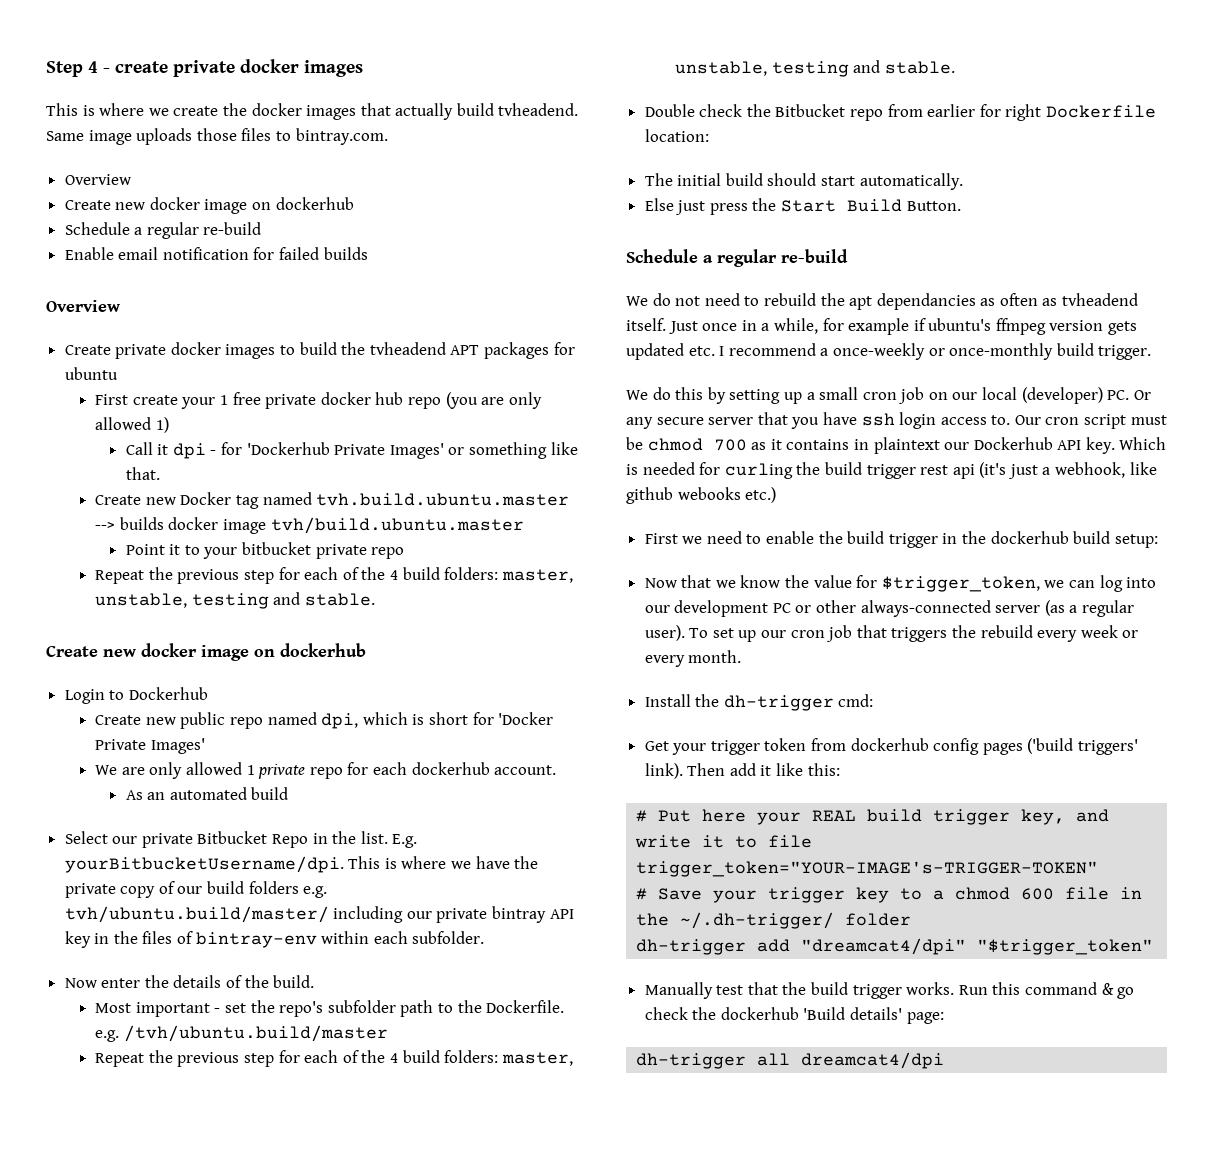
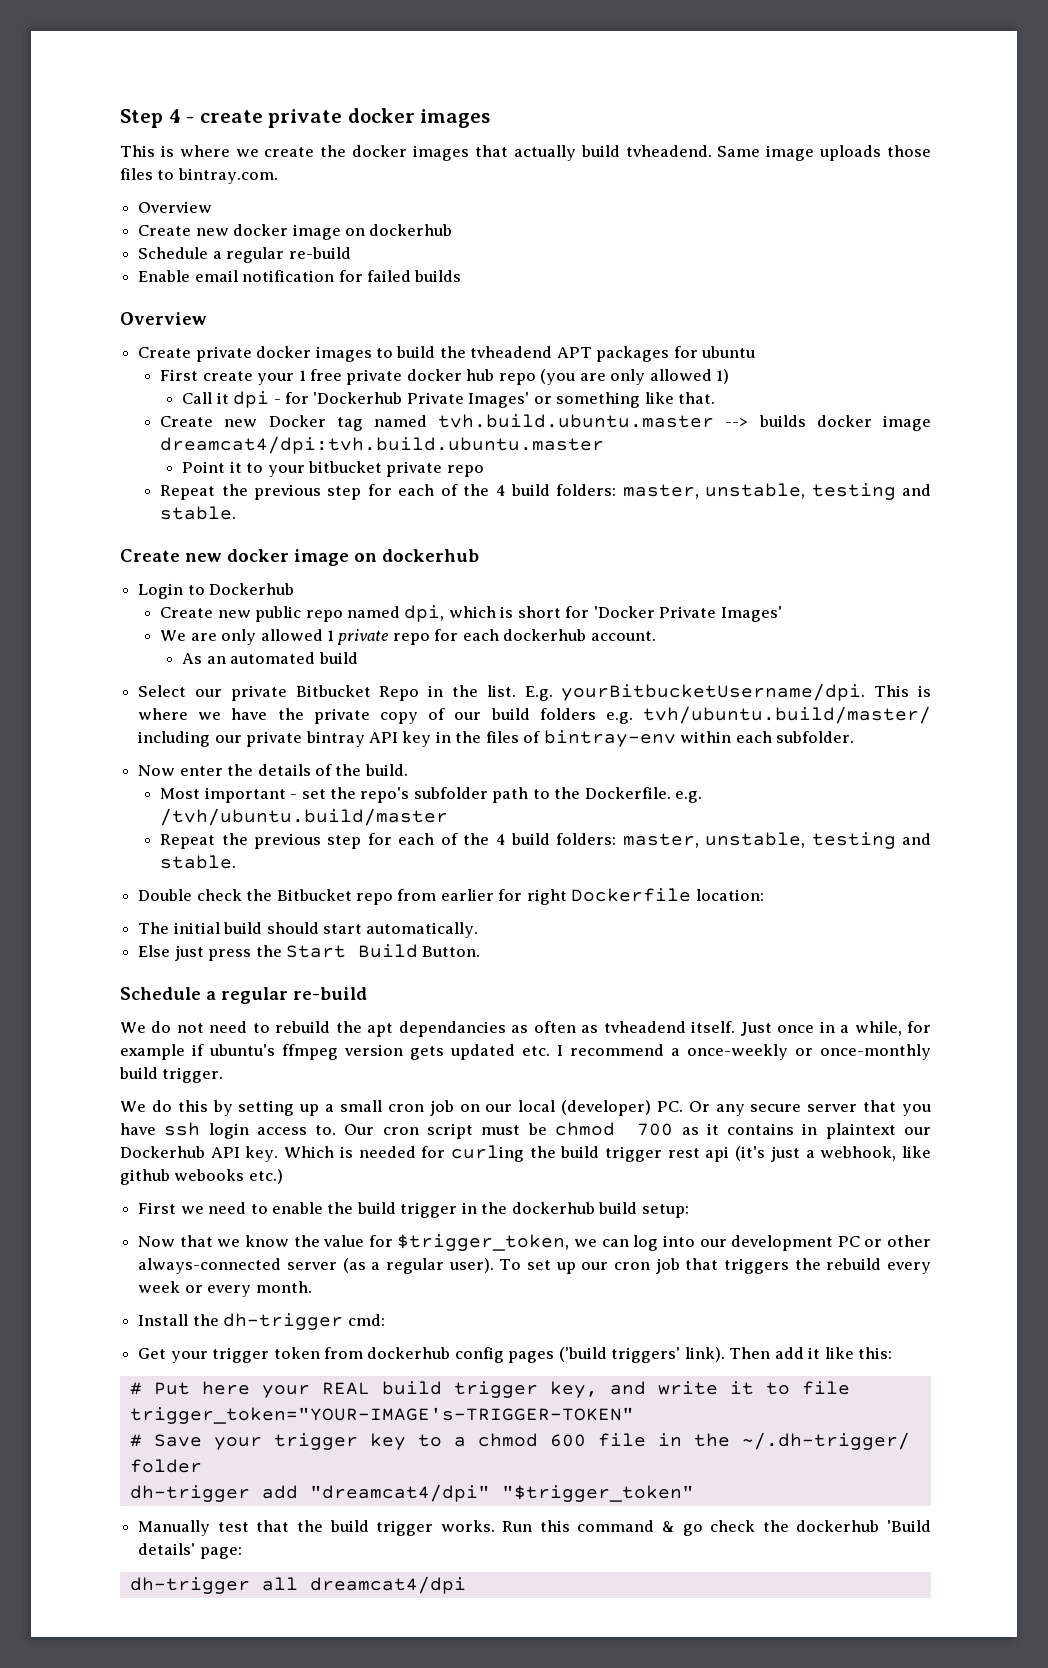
- Create new Docker tag named tvh.build.ubuntu.master --> builds docker image tvh/build.ubuntu.master
+ Create new Docker tag named tvh.build.ubuntu.master --> builds docker image dreamcat4/dpi:tvh.build.ubuntu.master

